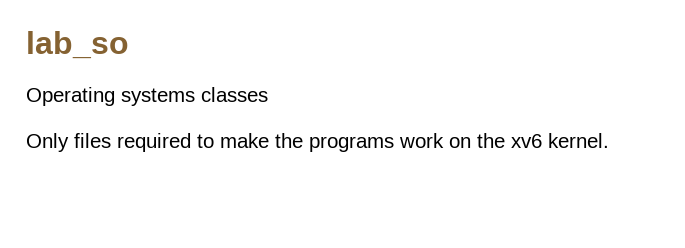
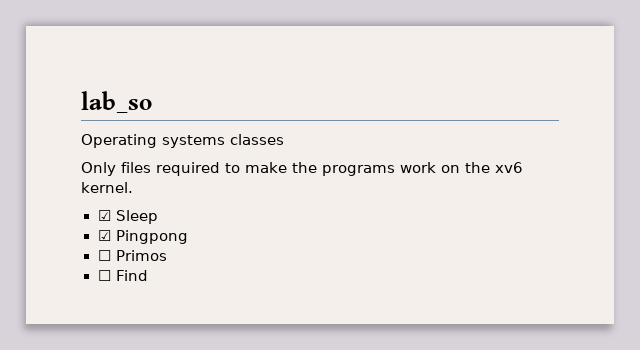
+ ☑ Sleep
+ ☑ Pingpong
+ ☐ Primos
+ ☐ Find

